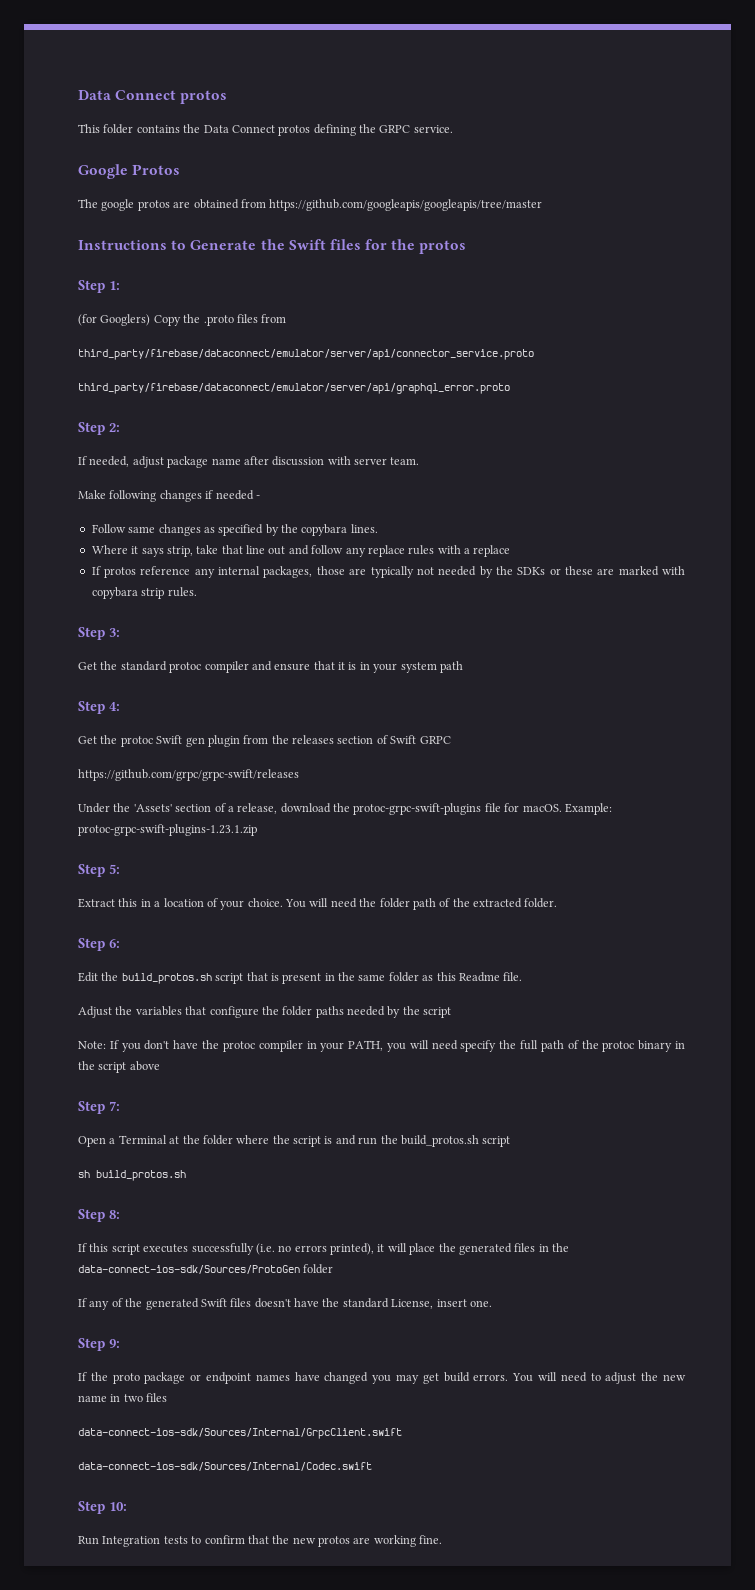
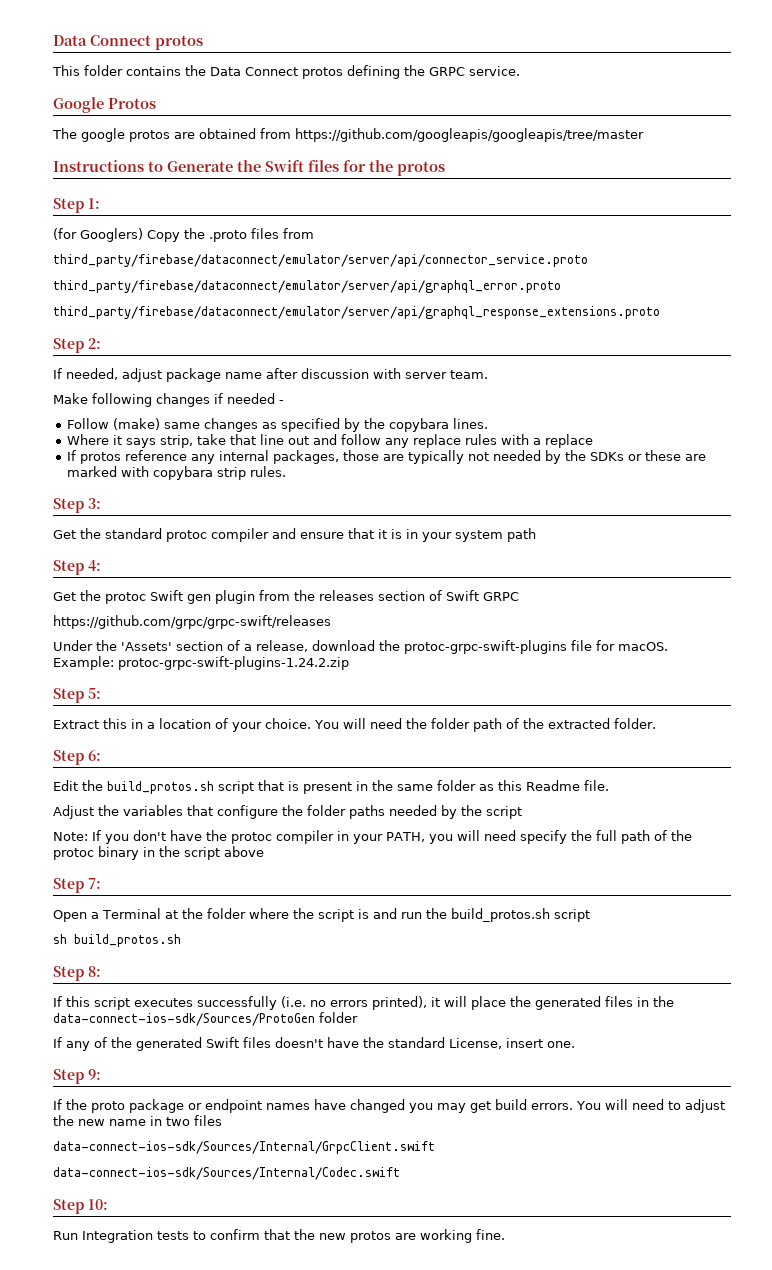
+ third_party/firebase/dataconnect/emulator/server/api/graphql_response_extensions.proto
- Follow same changes as specified by the copybara lines.
+ Follow (make) same changes as specified by the copybara lines.
- Example: protoc-grpc-swift-plugins-1.23.1.zip
+ Example: protoc-grpc-swift-plugins-1.24.2.zip

